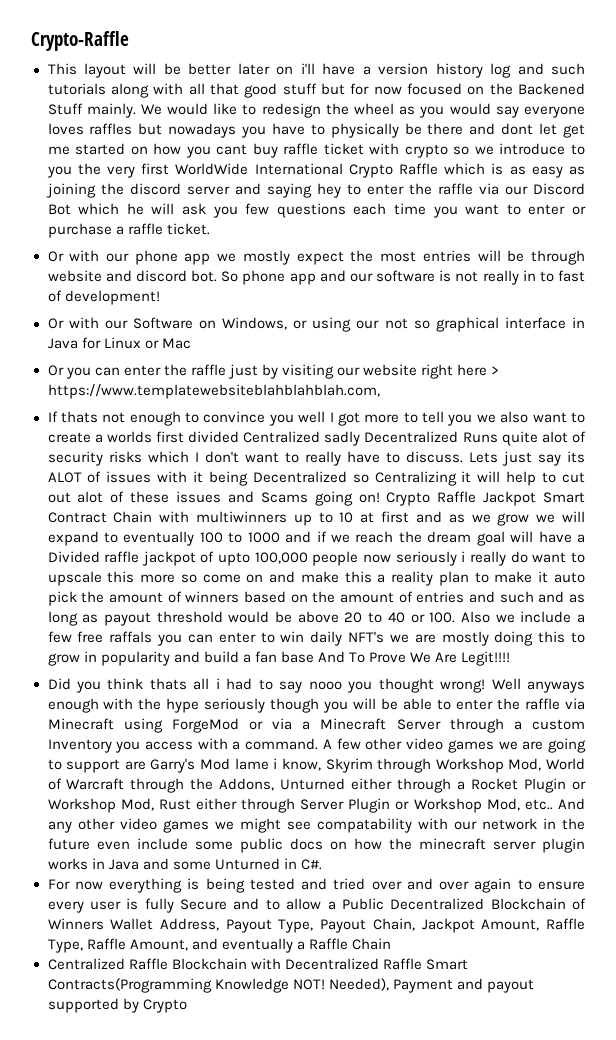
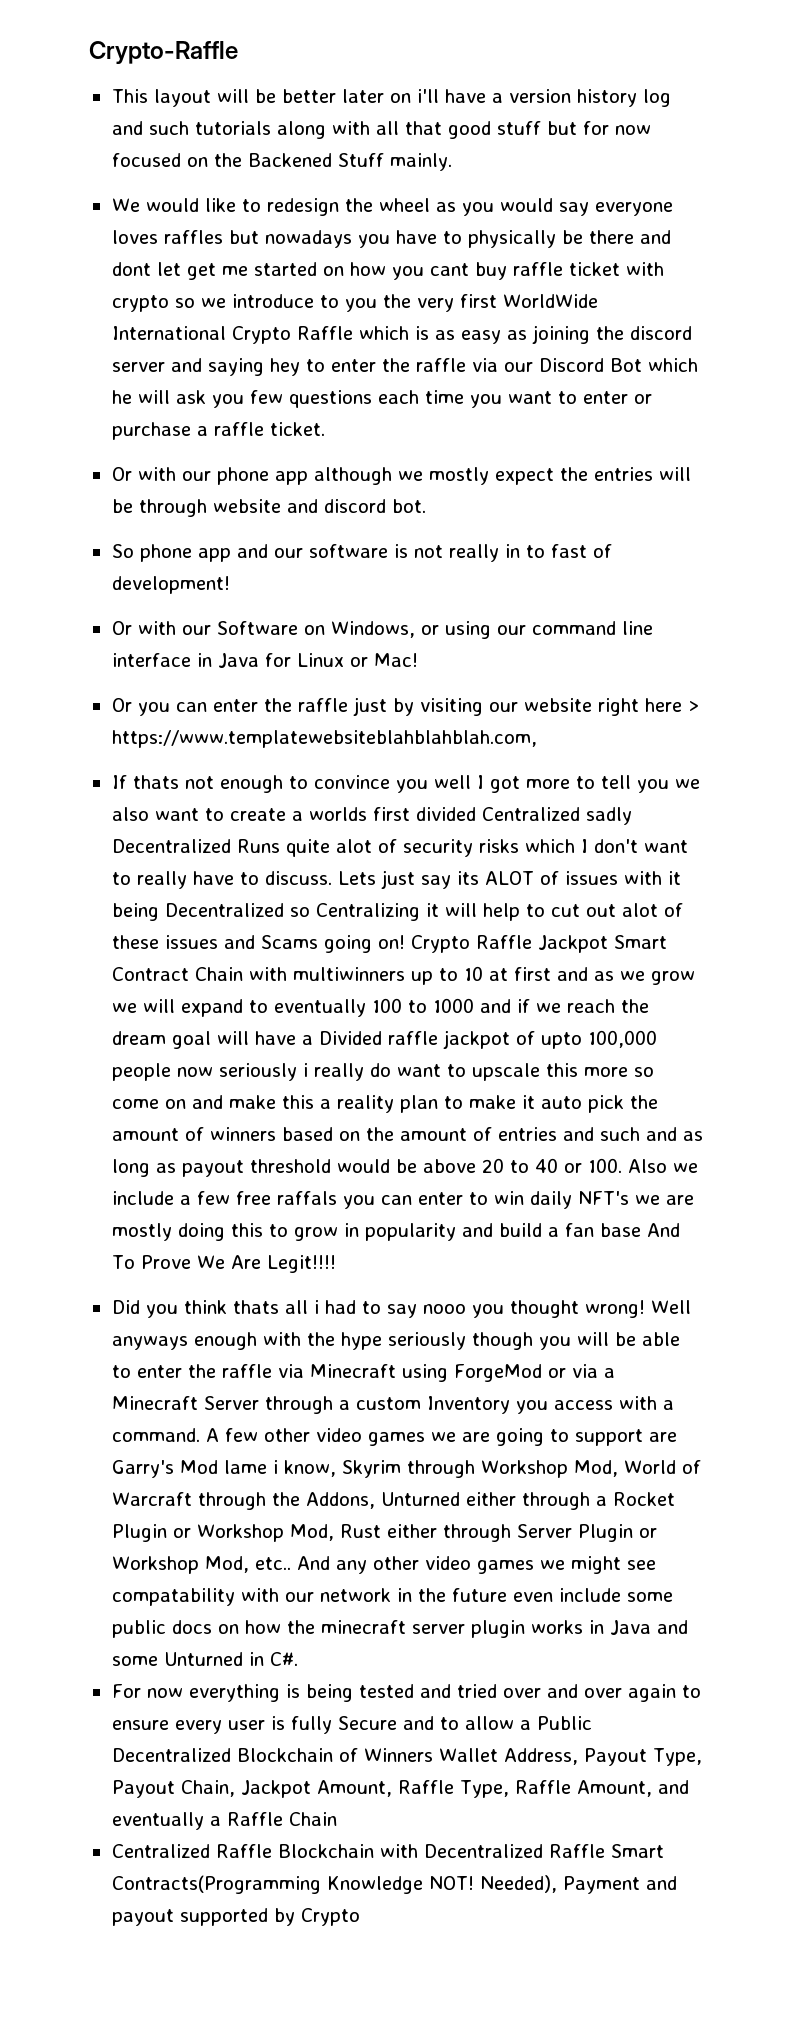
- This layout will be better later on i'll have a version history log and such tutorials along with all that good stuff but for now focused on the Backened Stuff mainly. We would like to redesign the wheel as you would say everyone loves raffles but nowadays you have to physically be there and dont let get me started on how you cant buy raffle ticket with crypto so we introduce to you the very first WorldWide International Crypto Raffle which is as easy as joining the discord server and saying hey to enter the raffle via our Discord Bot which he will ask you few questions each time you want to enter or purchase a raffle ticket.
+ This layout will be better later on i'll have a version history log and such tutorials along with all that good stuff but for now focused on the Backened Stuff mainly.
+ We would like to redesign the wheel as you would say everyone loves raffles but nowadays you have to physically be there and dont let get me started on how you cant buy raffle ticket with crypto so we introduce to you the very first WorldWide International Crypto Raffle which is as easy as joining the discord server and saying hey to enter the raffle via our Discord Bot which he will ask you few questions each time you want to enter or purchase a raffle ticket.
- Or with our phone app we mostly expect the most entries will be through website and discord bot. So phone app and our software is not really in to fast of development!
+ Or with our phone app although we mostly expect the entries will be through website and discord bot.
+ So phone app and our software is not really in to fast of development!
- Or with our Software on Windows, or using our not so graphical interface in Java for Linux or Mac
+ Or with our Software on Windows, or using our command line interface in Java for Linux or Mac!

